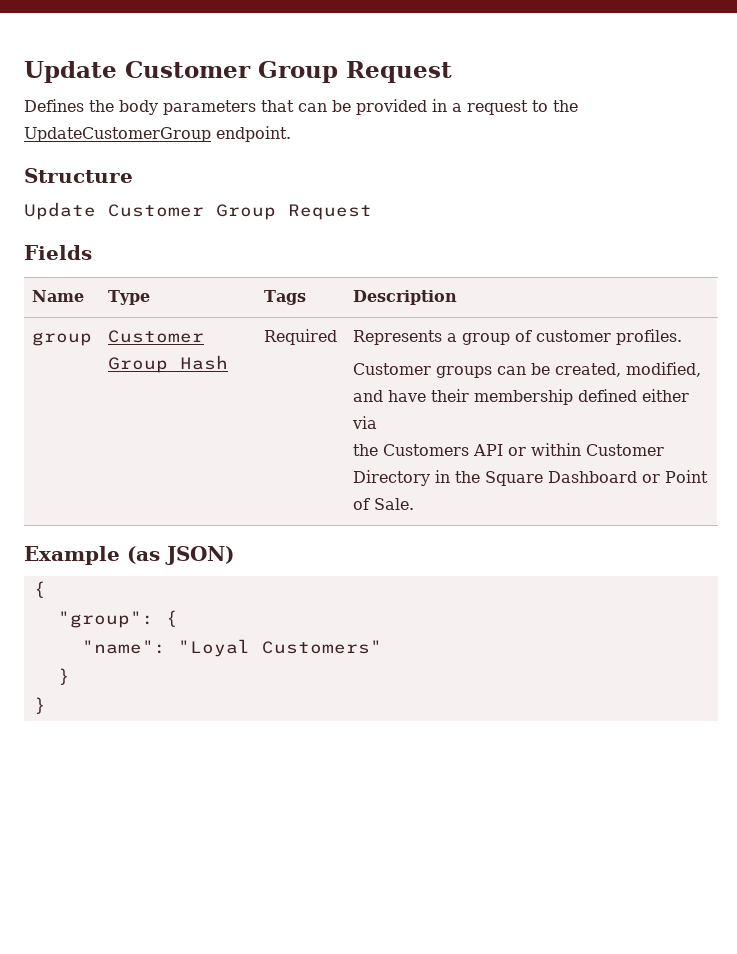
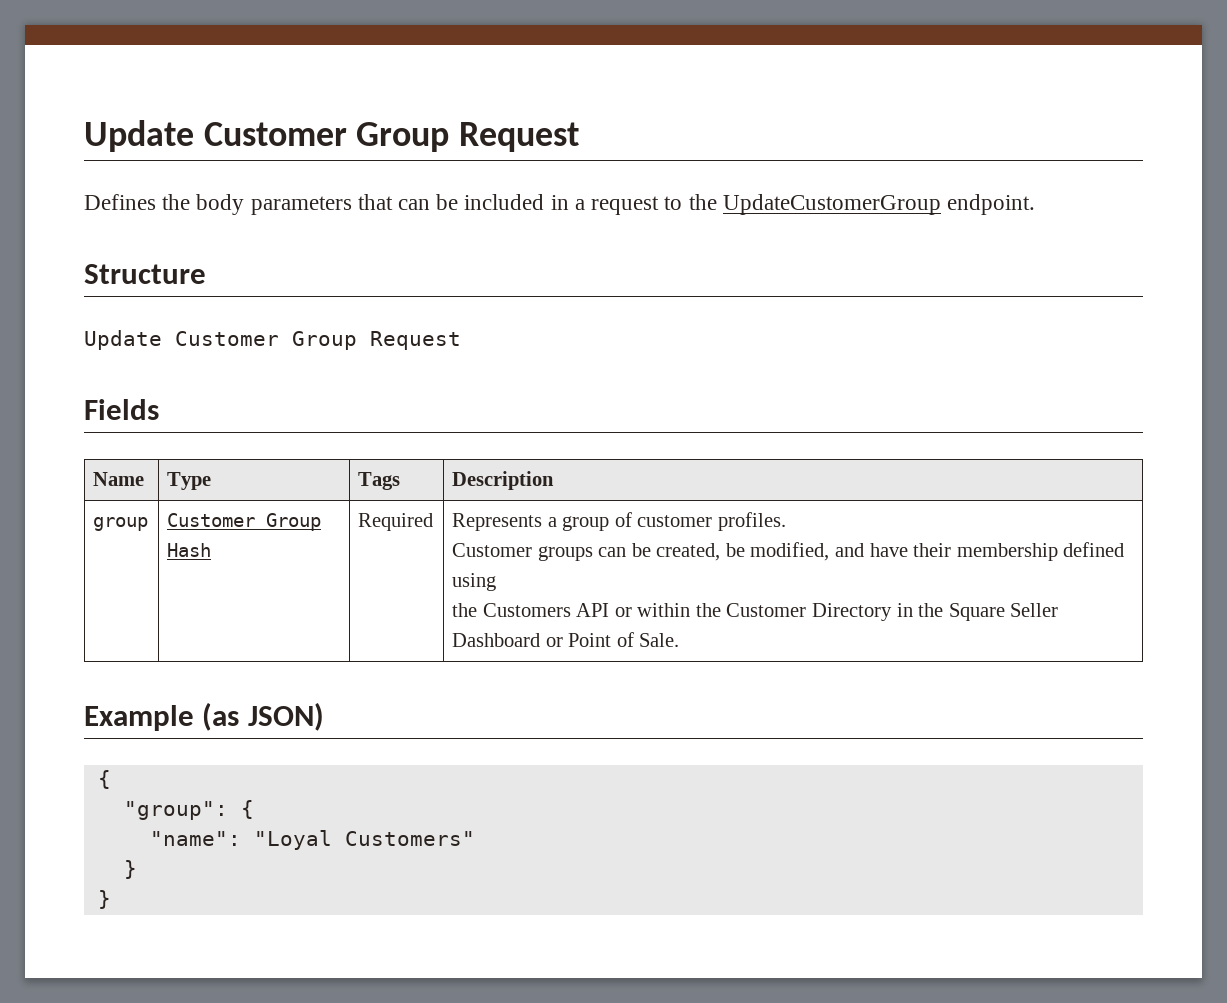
- Defines the body parameters that can be provided in a request to the UpdateCustomerGroup endpoint.
+ Defines the body parameters that can be included in a request to the UpdateCustomerGroup endpoint.
- Customer groups can be created, modified, and have their membership defined either via
+ Customer groups can be created, be modified, and have their membership defined using
- the Customers API or within Customer Directory in the Square Dashboard or Point of Sale.
+ the Customers API or within the Customer Directory in the Square Seller Dashboard or Point of Sale.

